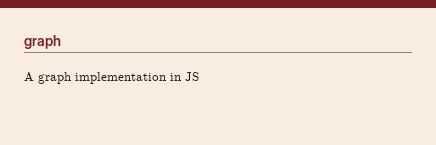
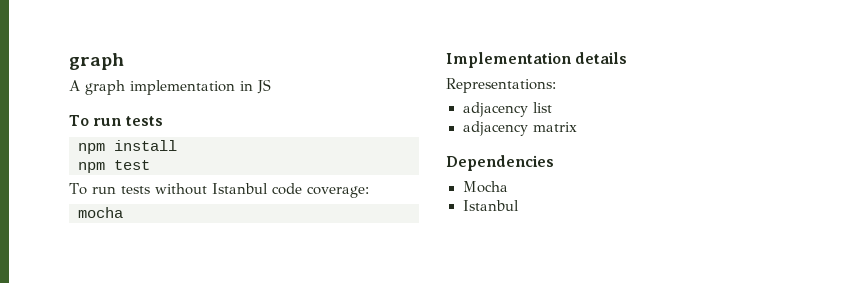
  A graph implementation in JS
+ To run tests
+ npm install
+ npm test
+ To run tests without Istanbul code coverage:
+ mocha
+ Implementation details
+ Representations:
+ adjacency list
+ adjacency matrix
+ Dependencies
+ Mocha
+ Istanbul

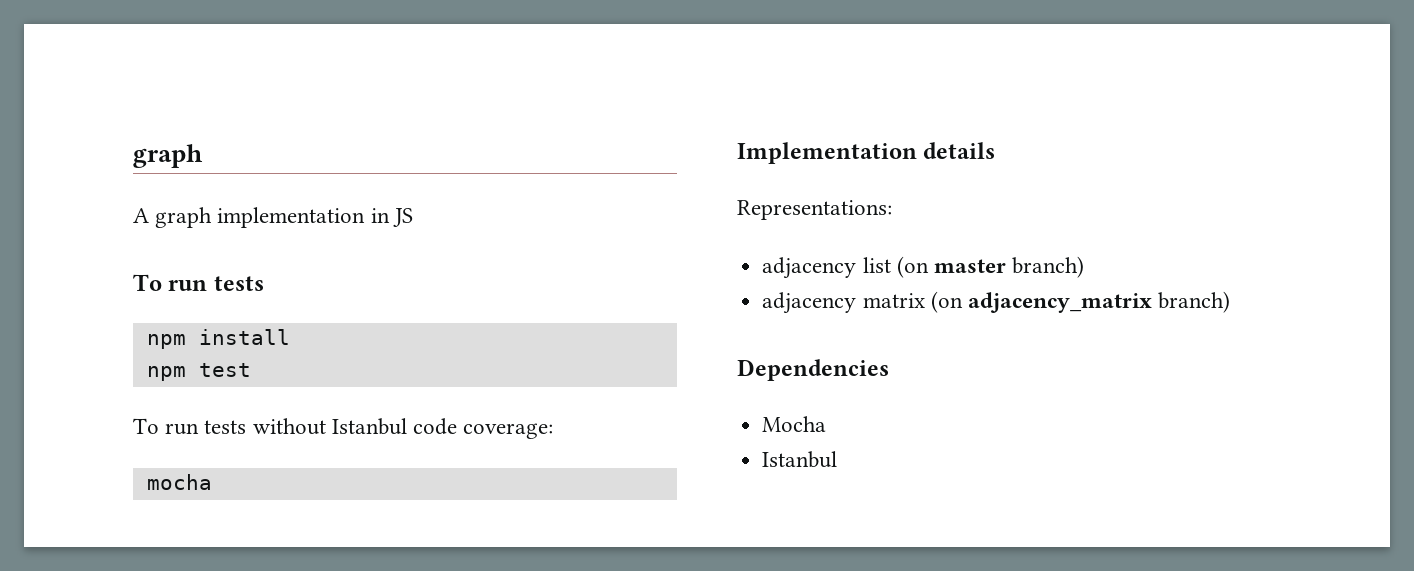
- adjacency list
+ adjacency list (on master branch)
- adjacency matrix
+ adjacency matrix (on adjacency_matrix branch)

